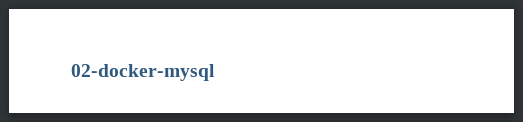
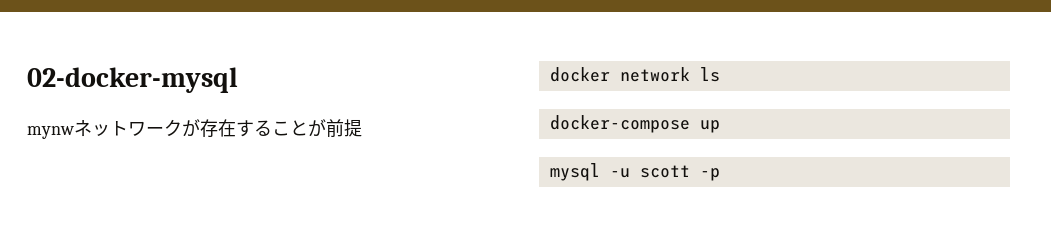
+ mynwネットワークが存在することが前提
+ docker network ls
+ docker-compose up
+ mysql -u scott -p

